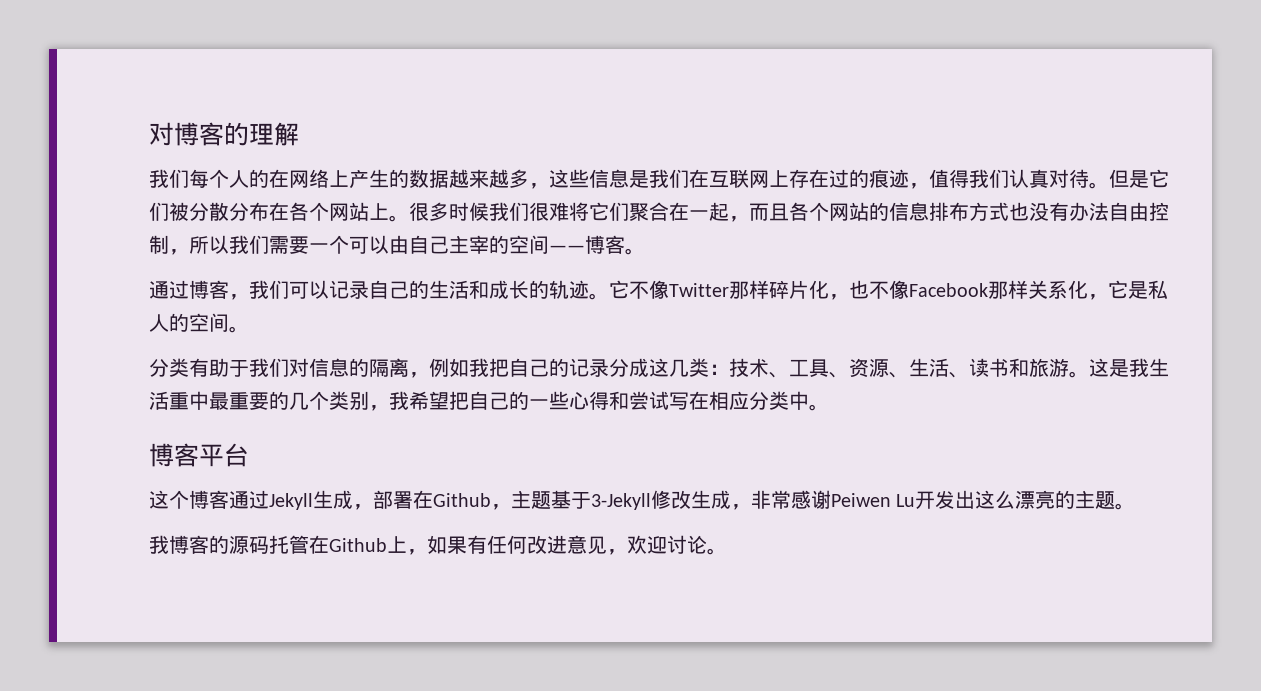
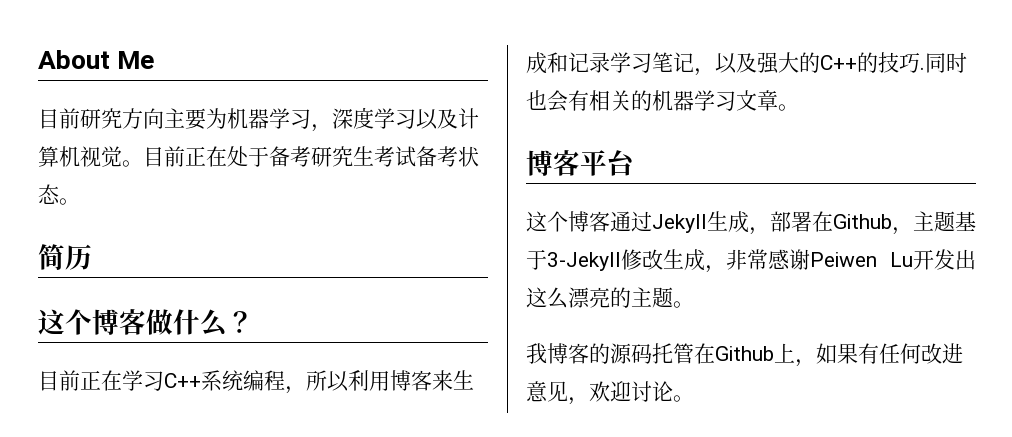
- 对博客的理解
- 我们每个人的在网络上产生的数据越来越多，这些信息是我们在互联网上存在过的痕迹，值得我们认真对待。但是它们被分散分布在各个网站上。很多时候我们很难将它们聚合在一起，而且各个网站的信息排布方式也没有办法自由控制，所以我们需要一个可以由自己主宰的空间——博客。
- 通过博客，我们可以记录自己的生活和成长的轨迹。它不像Twitter那样碎片化，也不像Facebook那样关系化，它是私人的空间。
- 分类有助于我们对信息的隔离，例如我把自己的记录分成这几类：技术、工具、资源、生活、读书和旅游。这是我生活重中最重要的几个类别，我希望把自己的一些心得和尝试写在相应分类中。
+ About Me
+ 目前研究方向主要为机器学习，深度学习以及计算机视觉。目前正在处于备考研究生考试备考状态。
+ 简历
+ 这个博客做什么？
+ 目前正在学习C++系统编程，所以利用博客来生成和记录学习笔记，以及强大的C++的技巧.同时也会有相关的机器学习文章。

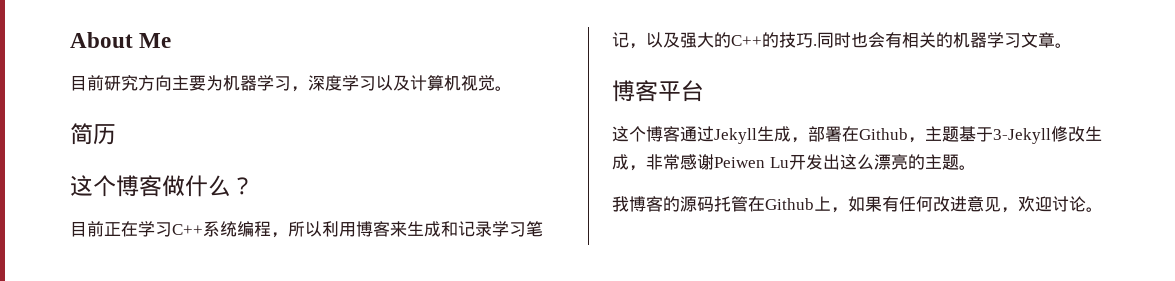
- 目前正在处于备考研究生考试备考状态。

